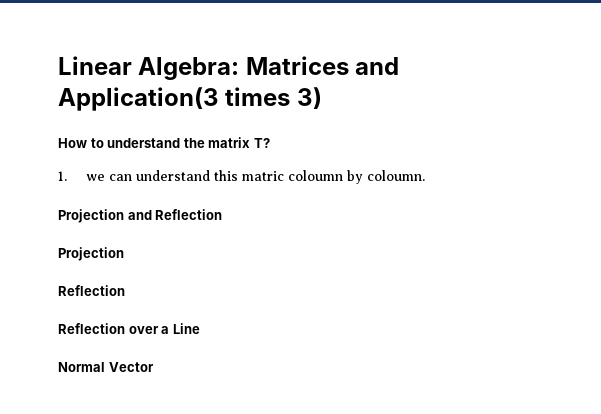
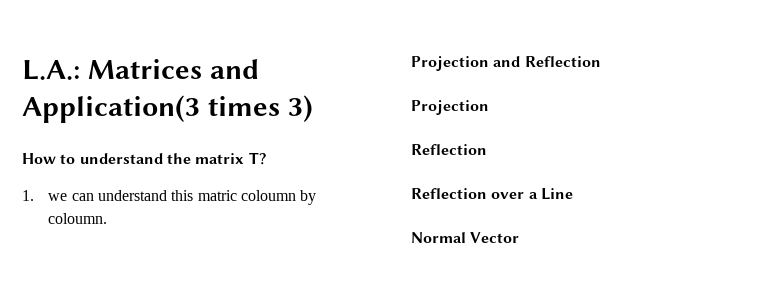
- Linear Algebra: Matrices and Application(3 times 3)
+ L.A.: Matrices and Application(3 times 3)

